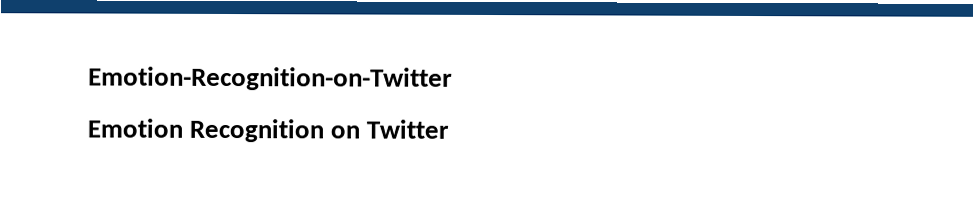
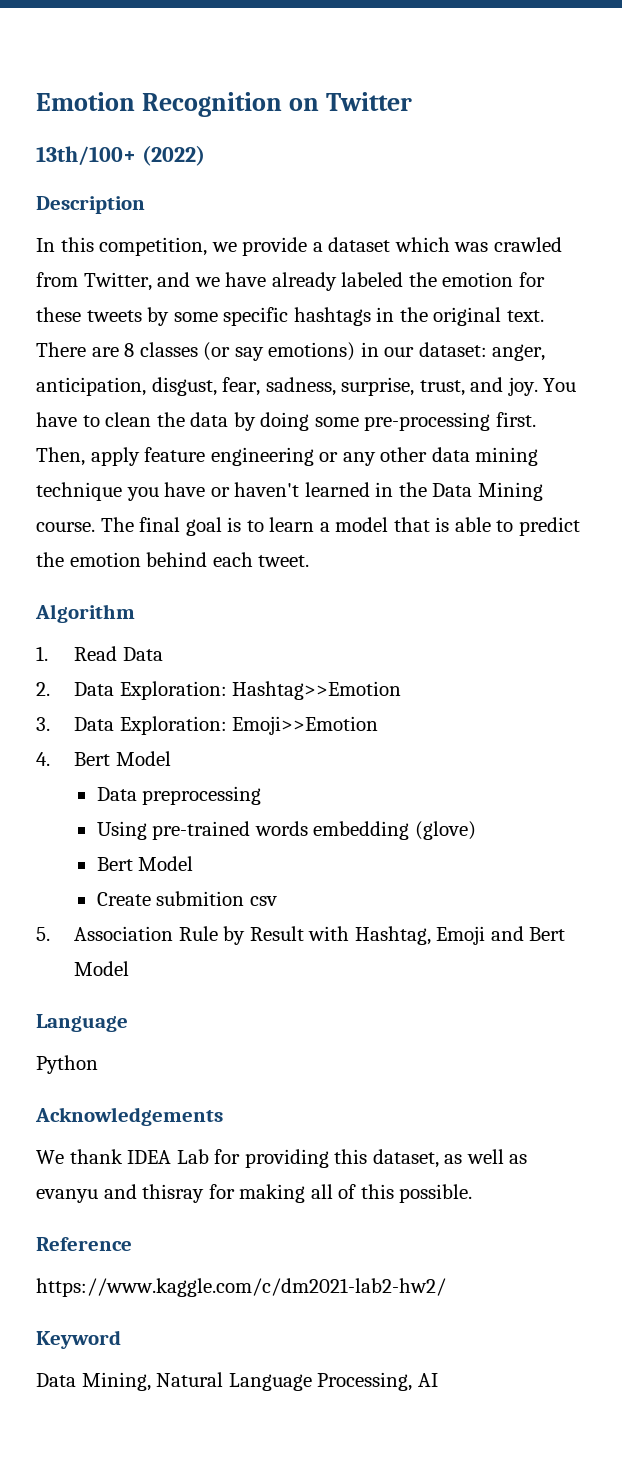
- Emotion-Recognition-on-Twitter
+ 13th/100+ (2022)
+ Description
+ In this competition, we provide a dataset which was crawled from Twitter, and we have already labeled the emotion for these tweets by some specific hashtags in the original text. There are 8 classes (or say emotions) in our dataset: anger, anticipation, disgust, fear, sadness, surprise, trust, and joy. You have to clean the data by doing some pre-processing first. Then, apply feature engineering or any other data mining technique you have or haven't learned in the Data Mining course. The final goal is to learn a model that is able to predict the emotion behind each tweet.
+ Algorithm
+ 1. Read Data
+ 2. Data Exploration: Hashtag>>Emotion
+ 3. Data Exploration: Emoji>>Emotion
+ 4. Bert Model
+ Data preprocessing
+ Using pre-trained words embedding (glove)
+ Bert Model
+ Create submition csv
+ 5. Association Rule by Result with Hashtag, Emoji and Bert Model
+ Language
+ Python
+ Acknowledgements
+ We thank IDEA Lab for providing this dataset, as well as evanyu and thisray for making all of this possible.
+ Reference
+ https://www.kaggle.com/c/dm2021-lab2-hw2/
+ Keyword
+ Data Mining, Natural Language Processing, AI

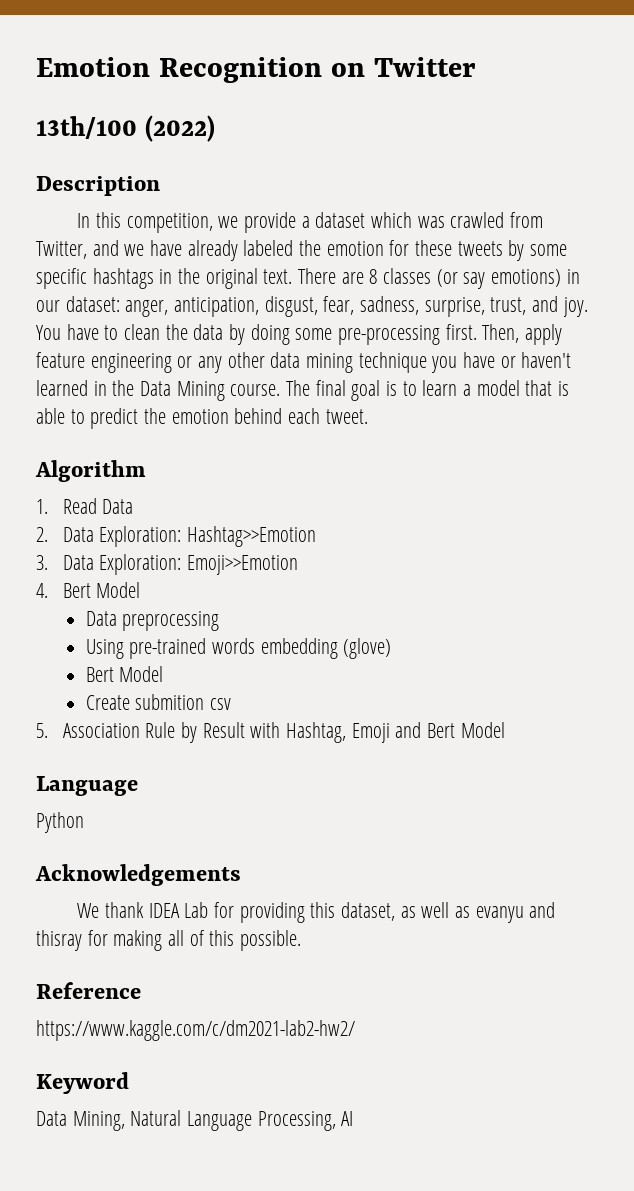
- 13th/100+ (2022)
+ 13th/100 (2022)

